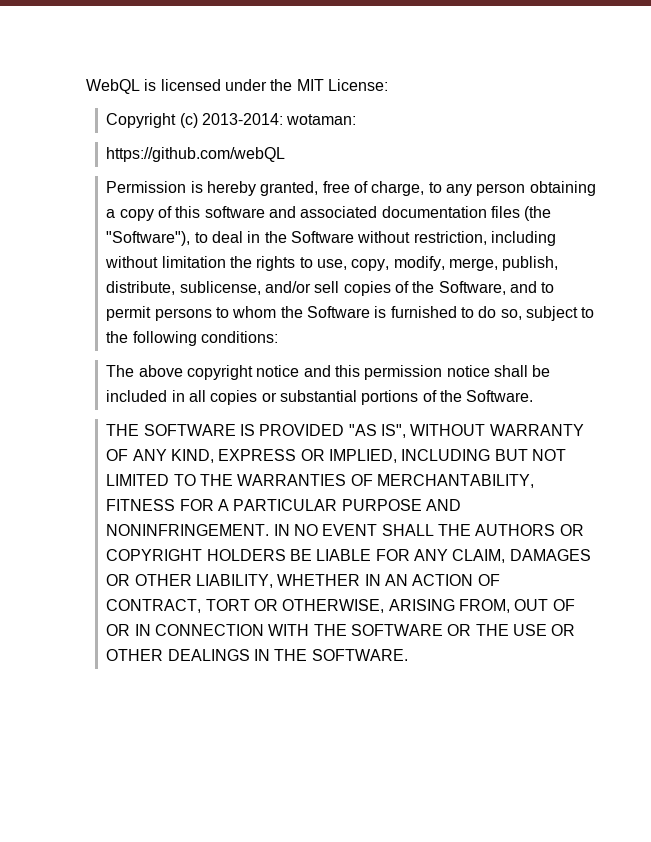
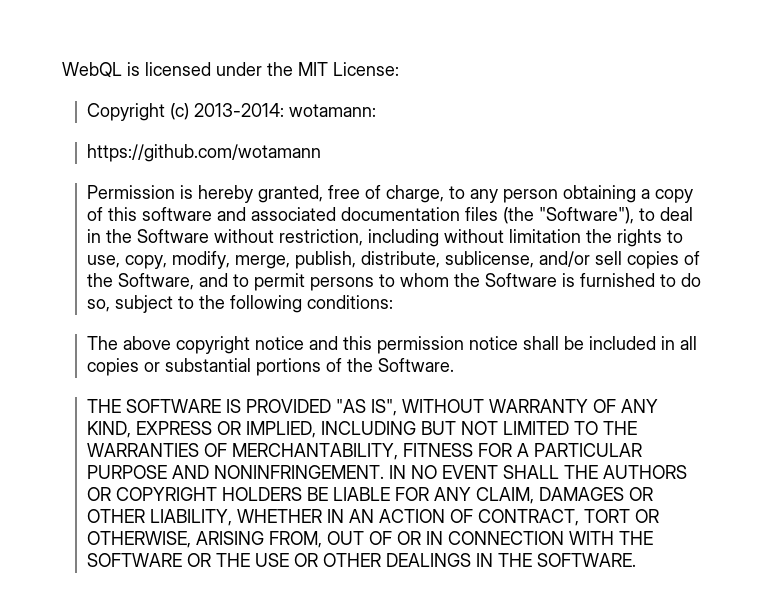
- Copyright (c) 2013-2014: wotaman:
- https://github.com/webQL
+ Copyright (c) 2013-2014: wotamann:
+ https://github.com/wotamann

